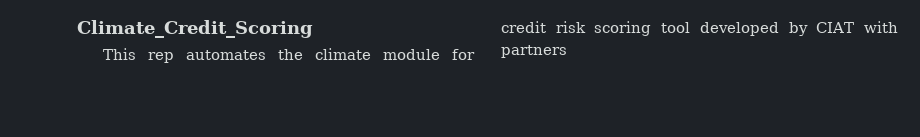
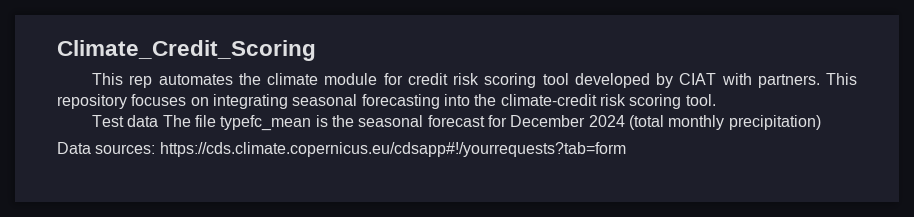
- This rep automates the climate module for credit risk scoring tool developed by CIAT with partners
+ This rep automates the climate module for credit risk scoring tool developed by CIAT with partners. This repository focuses on integrating seasonal forecasting into the climate-credit risk scoring tool.
+ Test data The file typefc_mean is the seasonal forecast for December 2024 (total monthly precipitation)
+ Data sources: https://cds.climate.copernicus.eu/cdsapp#!/yourrequests?tab=form

